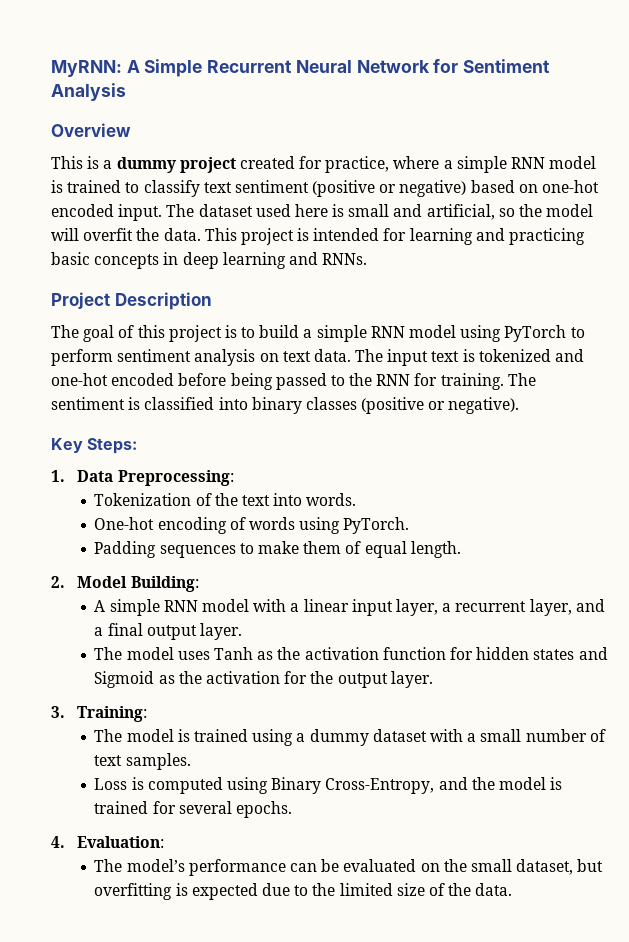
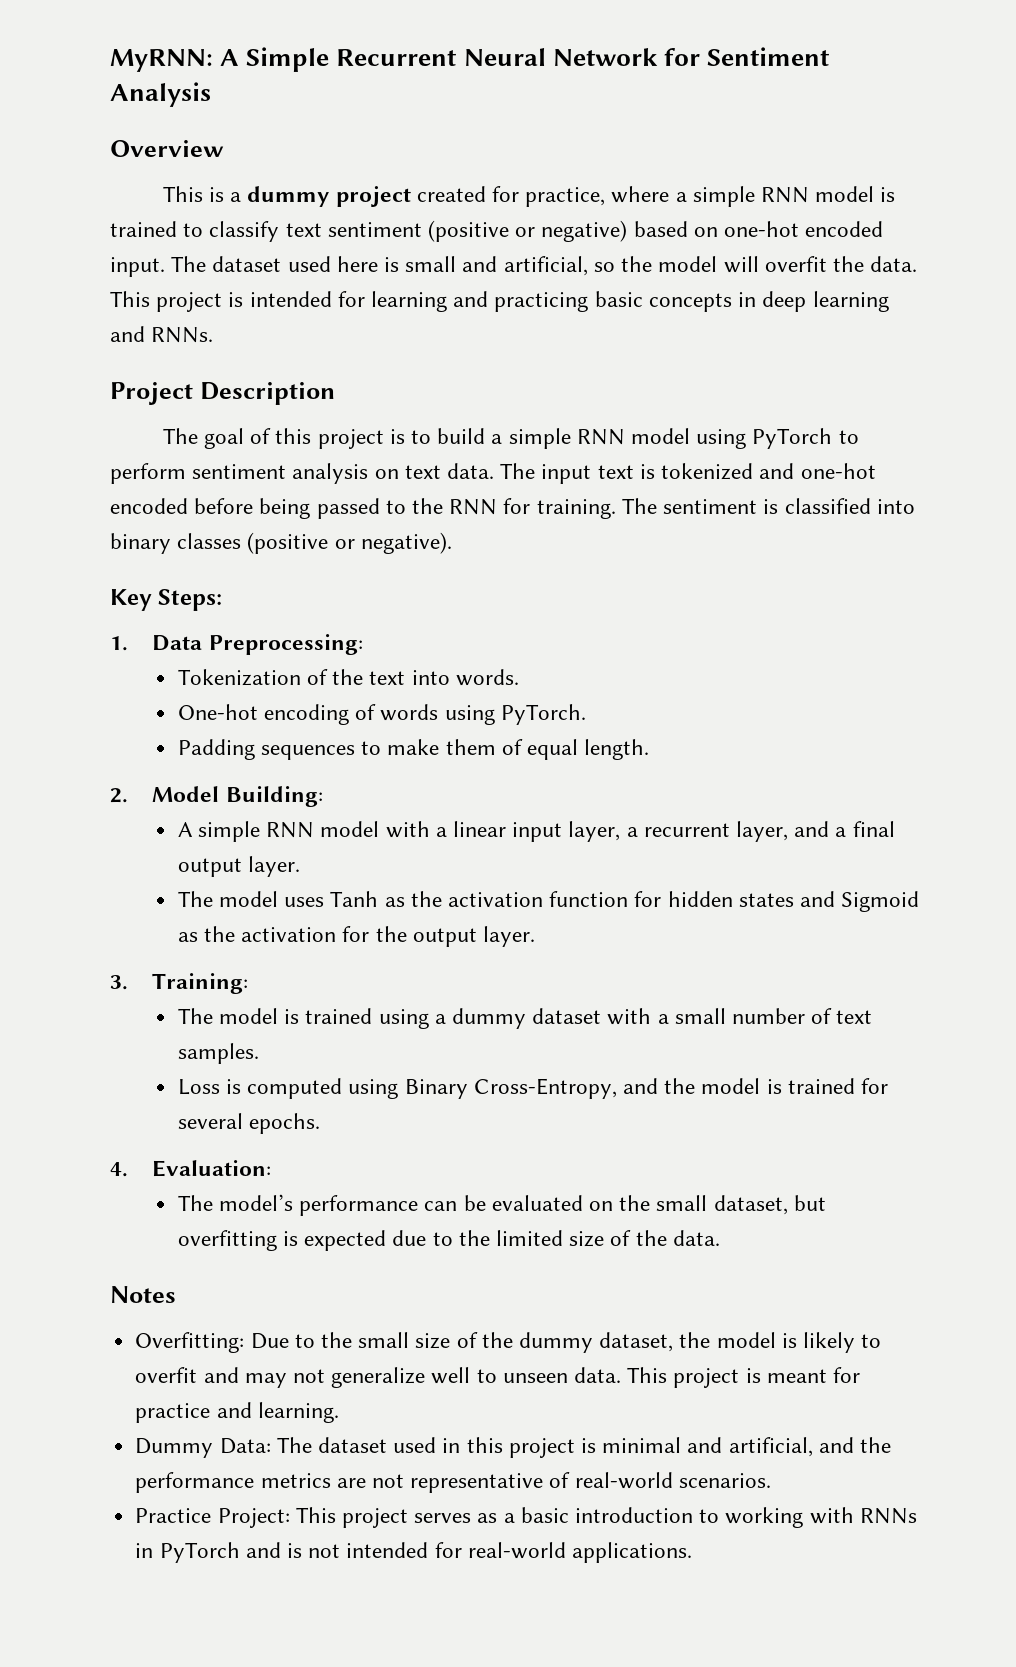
+ Notes
+ Overfitting: Due to the small size of the dummy dataset, the model is likely to overfit and may not generalize well to unseen data. This project is meant for practice and learning.
+ Dummy Data: The dataset used in this project is minimal and artificial, and the performance metrics are not representative of real-world scenarios.
+ Practice Project: This project serves as a basic introduction to working with RNNs in PyTorch and is not intended for real-world applications.

